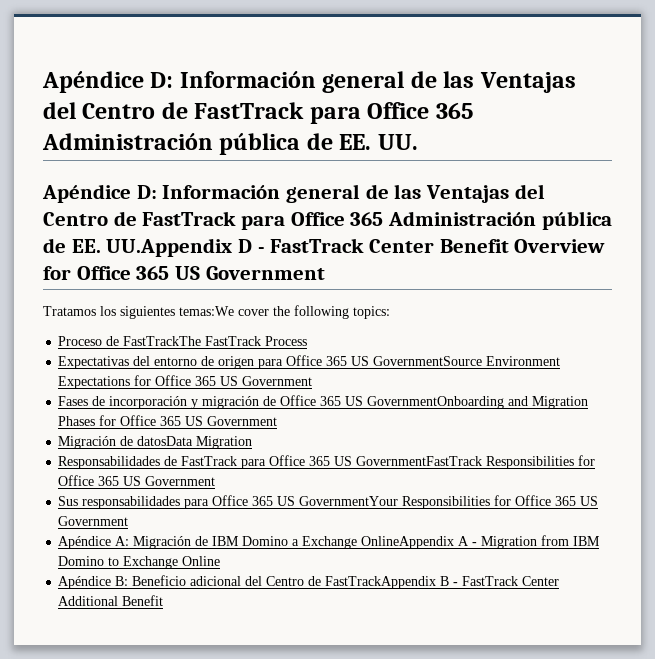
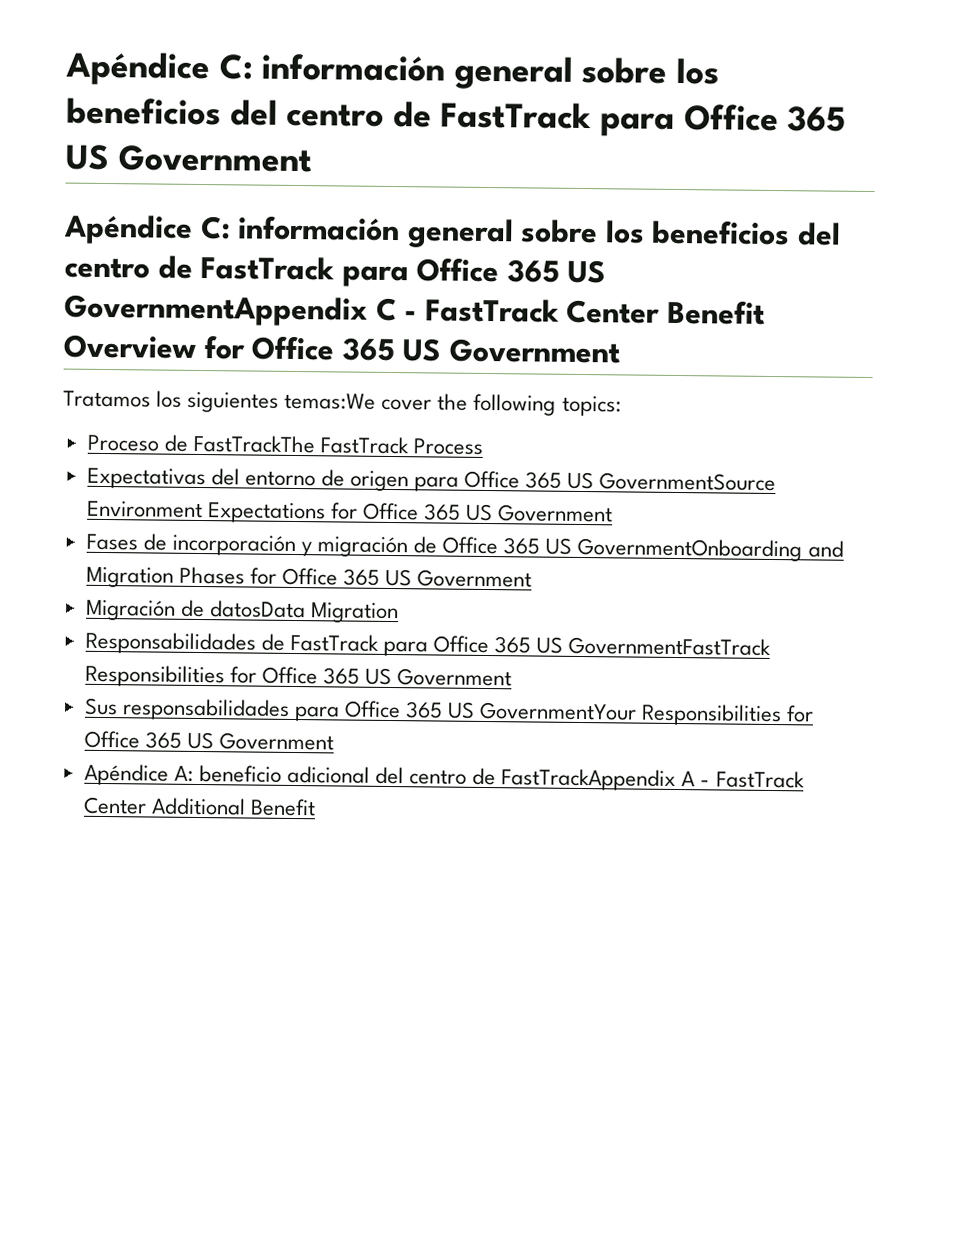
- Apéndice D: Información general de las Ventajas del Centro de FastTrack para Office 365 Administración pública de EE. UU.
- Apéndice D: Información general de las Ventajas del Centro de FastTrack para Office 365 Administración pública de EE. UU.Appendix D - FastTrack Center Benefit Overview for Office 365 US Government
+ Apéndice C: información general sobre los beneficios del centro de FastTrack para Office 365 US Government
+ Apéndice C: información general sobre los beneficios del centro de FastTrack para Office 365 US GovernmentAppendix C - FastTrack Center Benefit Overview for Office 365 US Government
- Apéndice A: Migración de IBM Domino a Exchange OnlineAppendix A - Migration from IBM Domino to Exchange Online
- Apéndice B: Beneficio adicional del Centro de FastTrackAppendix B - FastTrack Center Additional Benefit
+ Apéndice A: beneficio adicional del centro de FastTrackAppendix A - FastTrack Center Additional Benefit

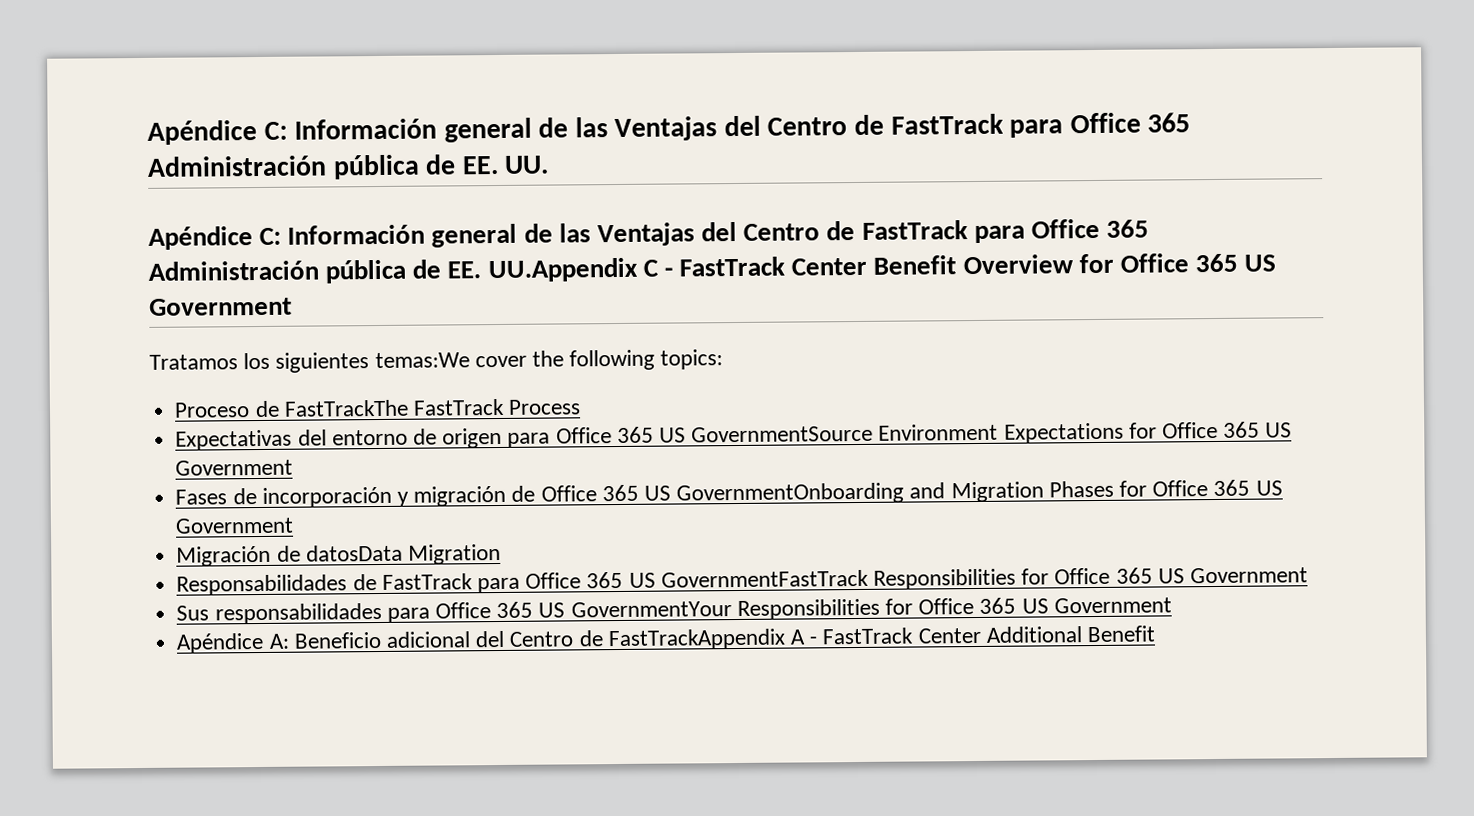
- Apéndice C: información general sobre los beneficios del centro de FastTrack para Office 365 US Government
- Apéndice C: información general sobre los beneficios del centro de FastTrack para Office 365 US GovernmentAppendix C - FastTrack Center Benefit Overview for Office 365 US Government
+ Apéndice C: Información general de las Ventajas del Centro de FastTrack para Office 365 Administración pública de EE. UU.
+ Apéndice C: Información general de las Ventajas del Centro de FastTrack para Office 365 Administración pública de EE. UU.Appendix C - FastTrack Center Benefit Overview for Office 365 US Government
- Apéndice A: beneficio adicional del centro de FastTrackAppendix A - FastTrack Center Additional Benefit
+ Apéndice A: Beneficio adicional del Centro de FastTrackAppendix A - FastTrack Center Additional Benefit

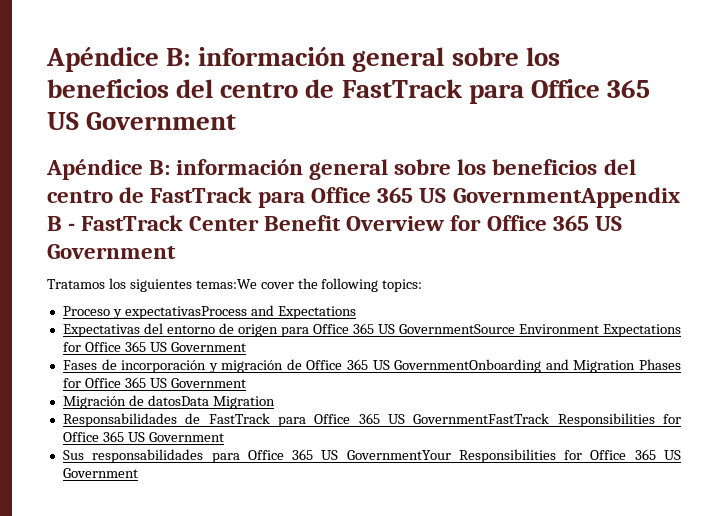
- Apéndice C: Información general de las Ventajas del Centro de FastTrack para Office 365 Administración pública de EE. UU.
- Apéndice C: Información general de las Ventajas del Centro de FastTrack para Office 365 Administración pública de EE. UU.Appendix C - FastTrack Center Benefit Overview for Office 365 US Government
+ Apéndice B: información general sobre los beneficios del centro de FastTrack para Office 365 US Government
+ Apéndice B: información general sobre los beneficios del centro de FastTrack para Office 365 US GovernmentAppendix B - FastTrack Center Benefit Overview for Office 365 US Government
- Proceso de FastTrackThe FastTrack Process
+ Proceso y expectativasProcess and Expectations
- Apéndice A: Beneficio adicional del Centro de FastTrackAppendix A - FastTrack Center Additional Benefit

